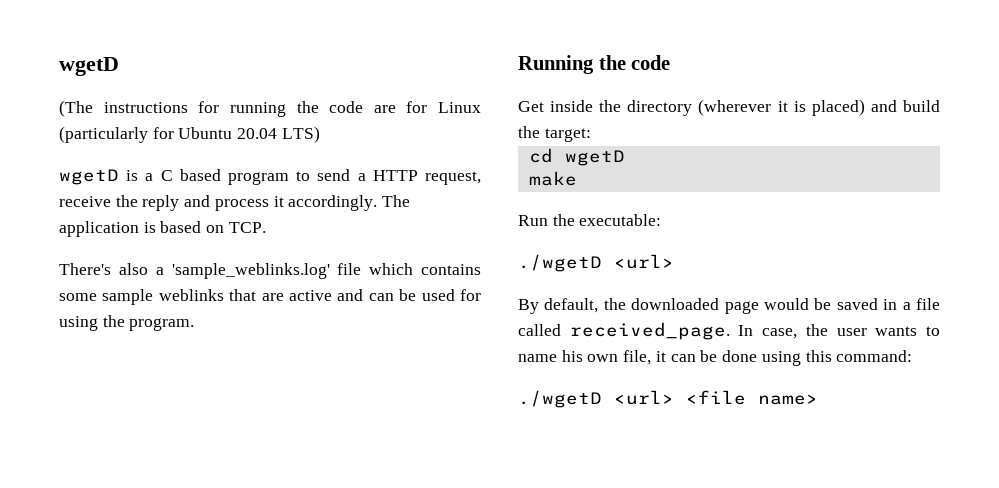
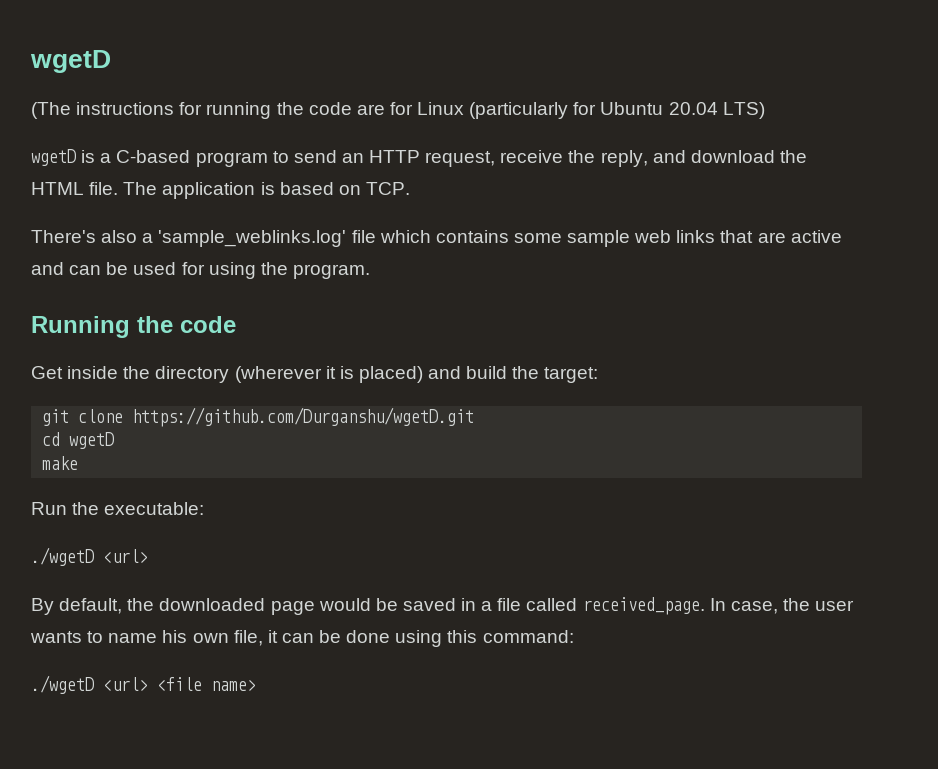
- wgetD is a C based program to send a HTTP request, receive the reply and process it accordingly.
+ wgetD is a C-based program to send an HTTP request, receive the reply, and download the HTML file.
- There's also a 'sample_weblinks.log' file which contains some sample weblinks that are active and can be used for using the program.
+ There's also a 'sample_weblinks.log' file which contains some sample web links that are active and can be used for using the program.
+ git clone https://github.com/Durganshu/wgetD.git

